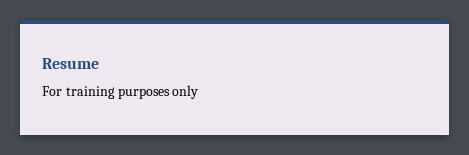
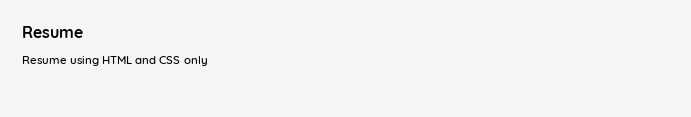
- For training purposes only
+ Resume using HTML and CSS only

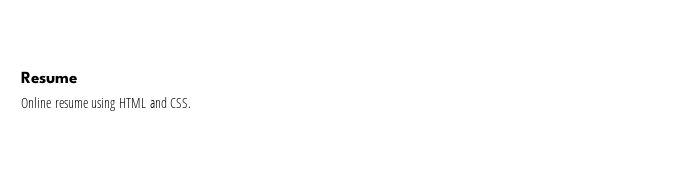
- Resume using HTML and CSS only
+ Online resume using HTML and CSS.

